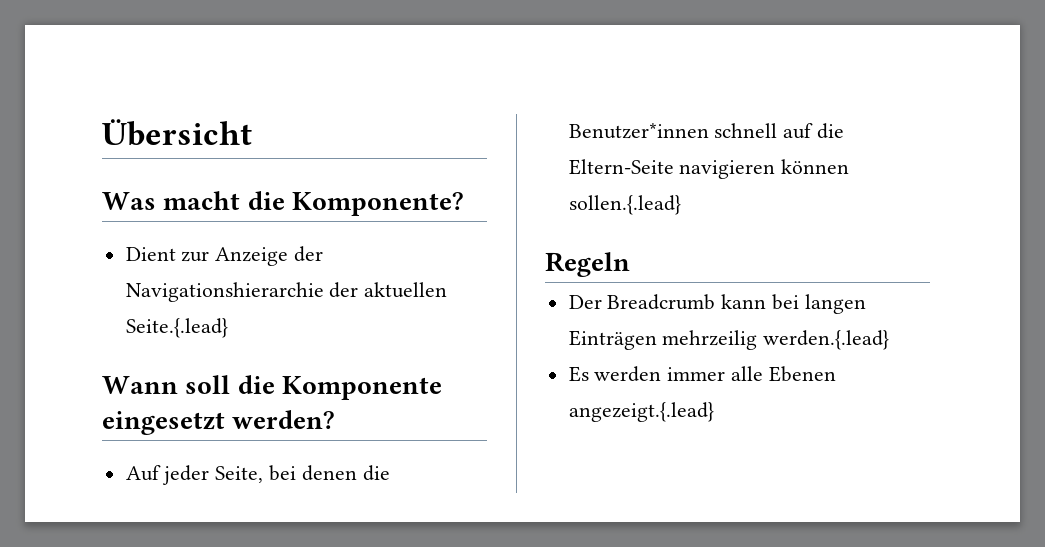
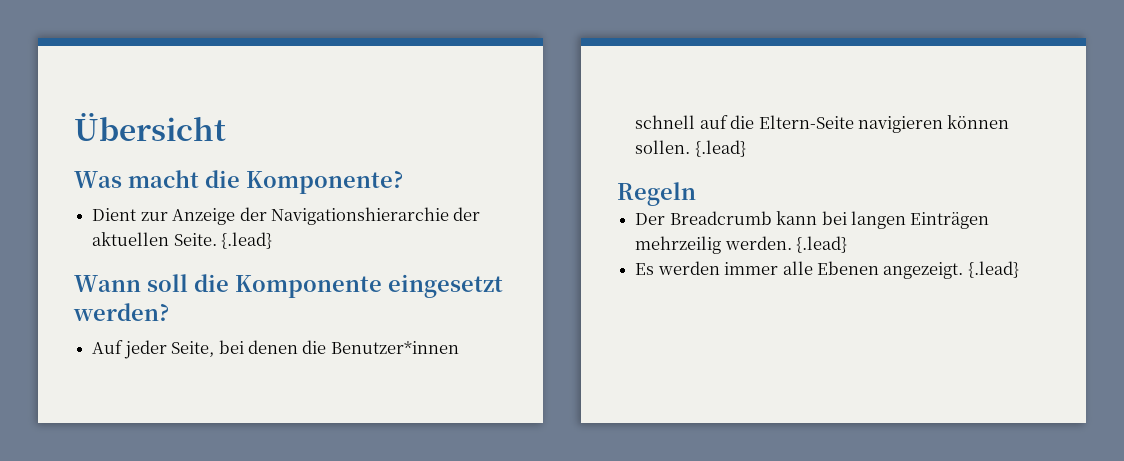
- Dient zur Anzeige der Navigationshierarchie der aktuellen Seite.{.lead}
+ Dient zur Anzeige der Navigationshierarchie der aktuellen Seite. {.lead}
- Auf jeder Seite, bei denen die Benutzer*innen schnell auf die Eltern-Seite navigieren können sollen.{.lead}
+ Auf jeder Seite, bei denen die Benutzer*innen schnell auf die Eltern-Seite navigieren können sollen. {.lead}
- Der Breadcrumb kann bei langen Einträgen mehrzeilig werden.{.lead}
+ Der Breadcrumb kann bei langen Einträgen mehrzeilig werden. {.lead}
- Es werden immer alle Ebenen angezeigt.{.lead}
+ Es werden immer alle Ebenen angezeigt. {.lead}

